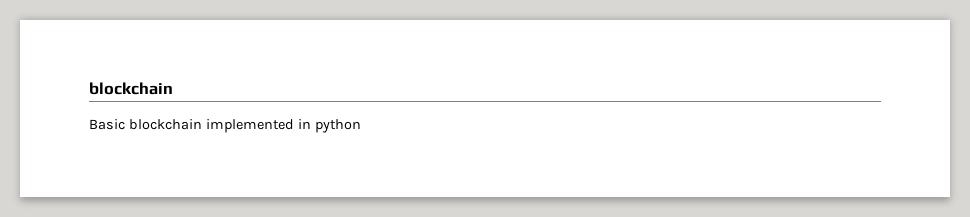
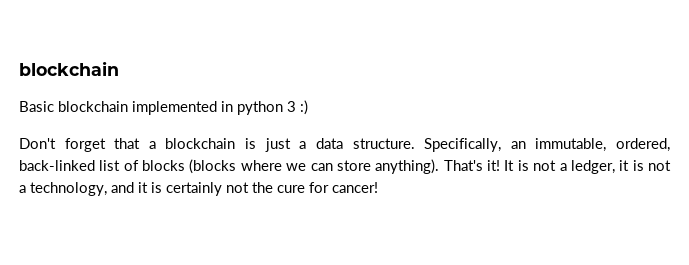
- Basic blockchain implemented in python
+ Basic blockchain implemented in python 3 :)
+ Don't forget that a blockchain is just a data structure. Specifically, an immutable, ordered, back-linked list of blocks (blocks where we can store anything). That's it! It is not a ledger, it is not a technology, and it is certainly not the cure for cancer!

